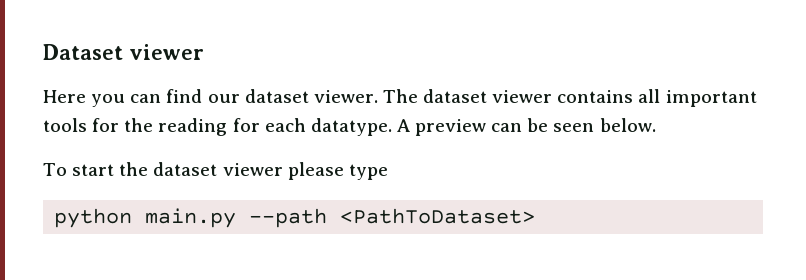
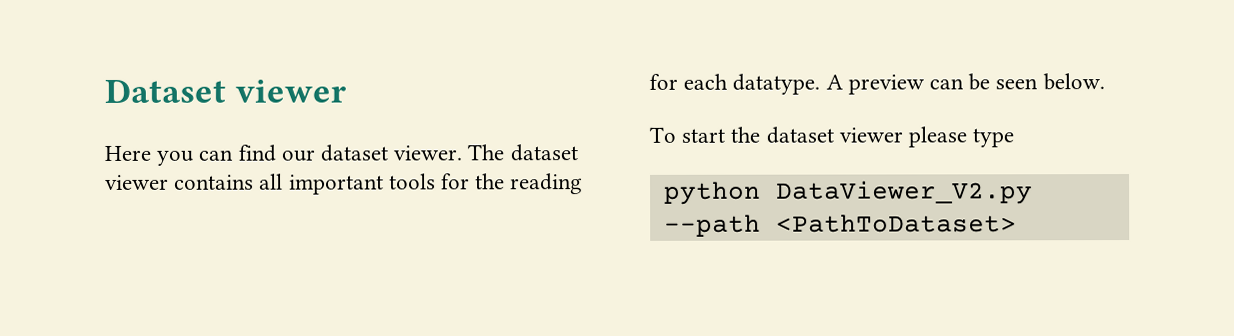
- python main.py --path <PathToDataset>
+ python DataViewer_V2.py --path <PathToDataset>

